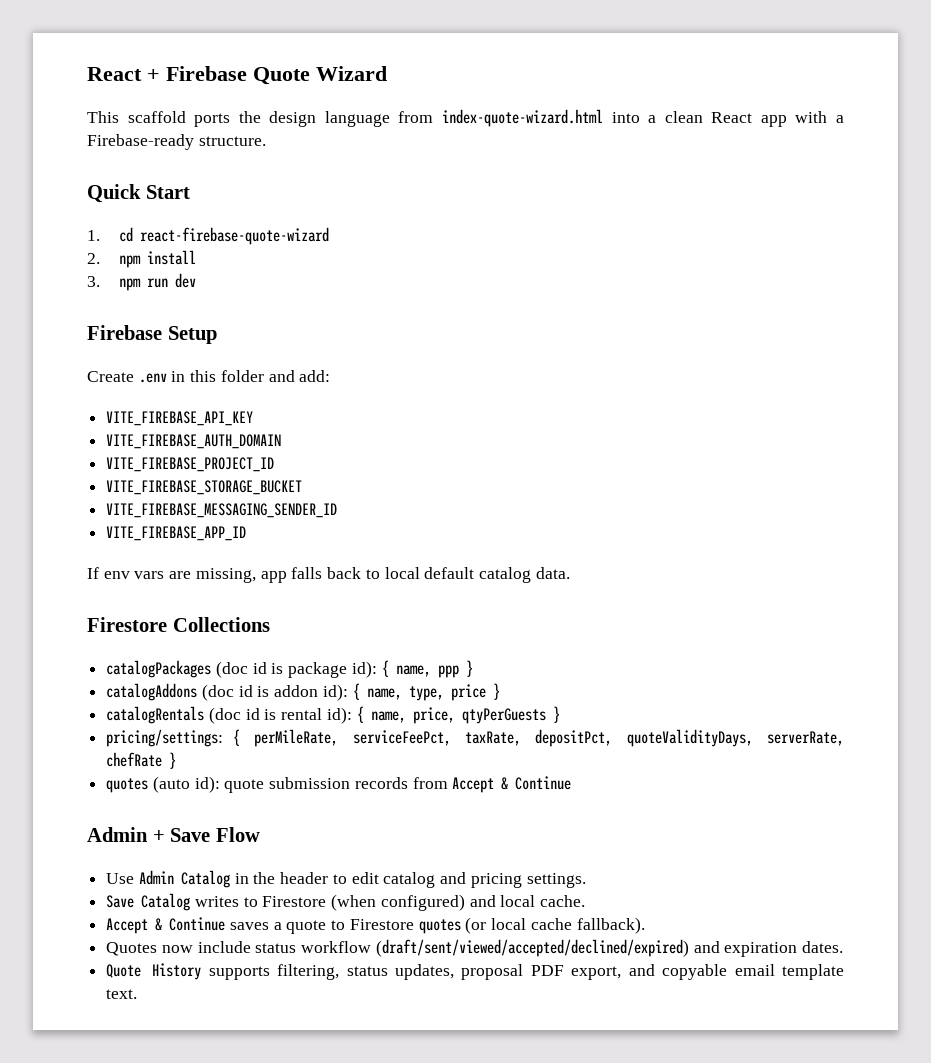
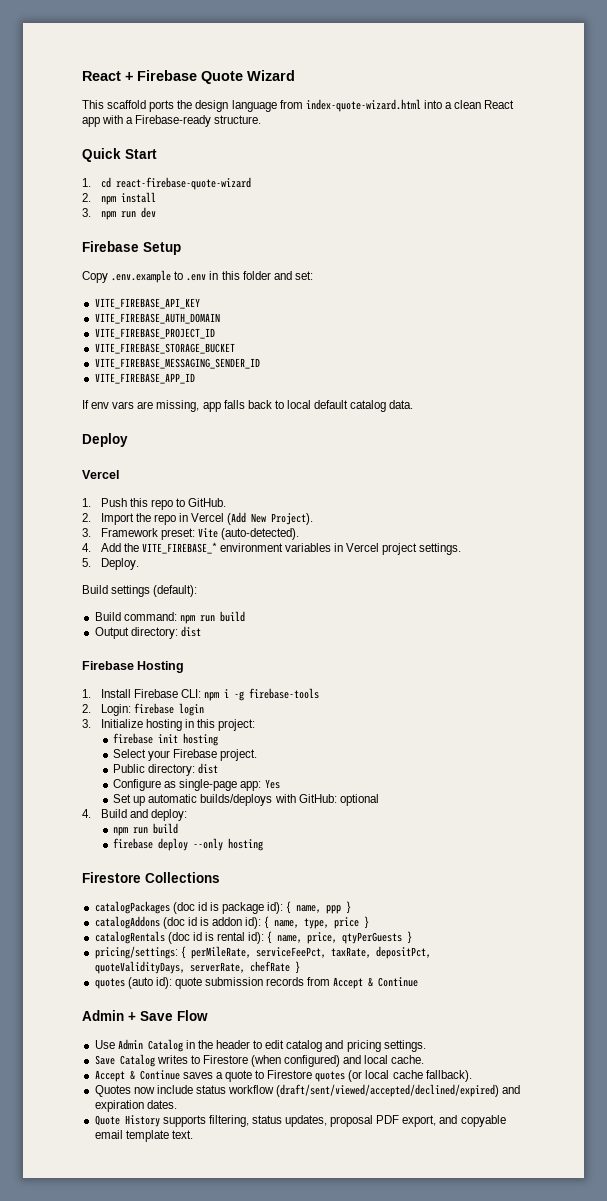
- Create .env in this folder and add:
+ Copy .env.example to .env in this folder and set:
+ Deploy
+ Vercel
+ 1. Push this repo to GitHub.
+ 2. Import the repo in Vercel (Add New Project).
+ 3. Framework preset: Vite (auto-detected).
+ 4. Add the VITE_FIREBASE_* environment variables in Vercel project settings.
+ 5. Deploy.
+ Build settings (default):
+ Build command: npm run build
+ Output directory: dist
+ Firebase Hosting
+ 1. Install Firebase CLI: npm i -g firebase-tools
+ 2. Login: firebase login
+ 3. Initialize hosting in this project:
+ firebase init hosting
+ Select your Firebase project.
+ Public directory: dist
+ Configure as single-page app: Yes
+ Set up automatic builds/deploys with GitHub: optional
+ 4. Build and deploy:
+ npm run build
+ firebase deploy --only hosting

